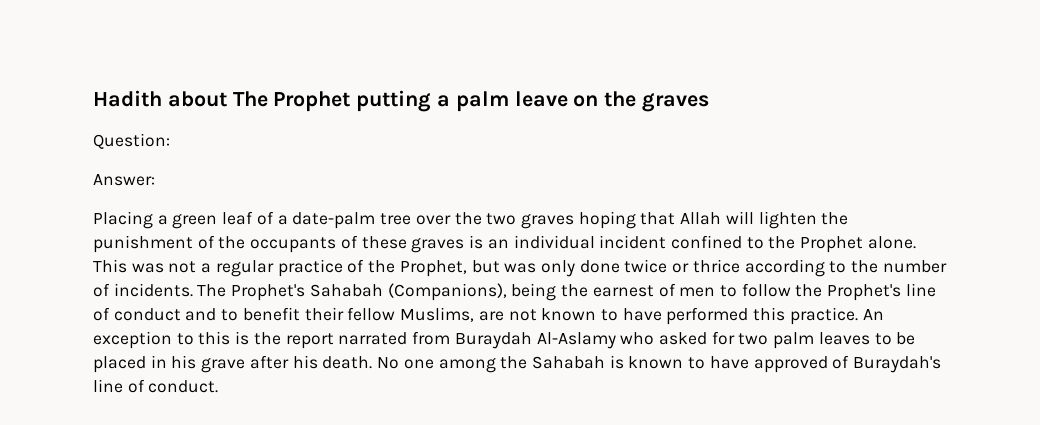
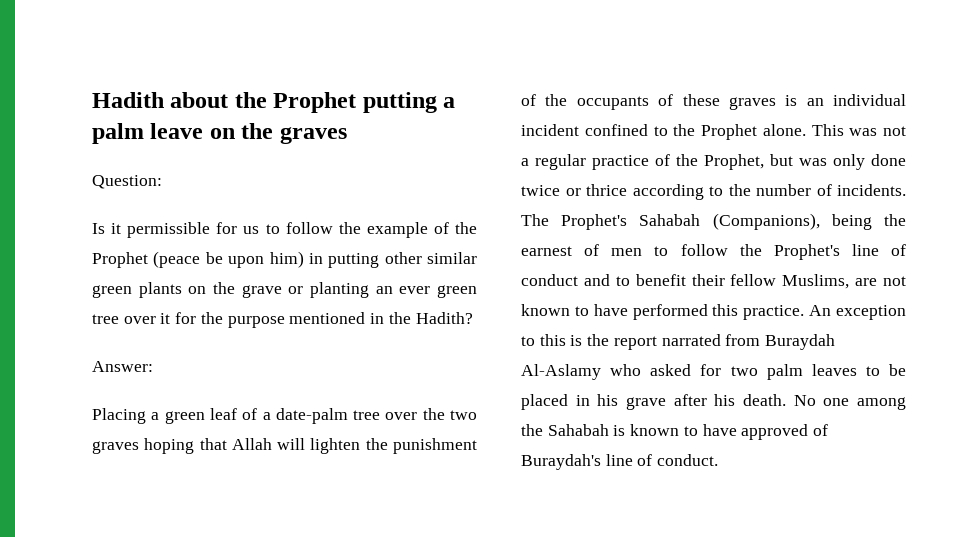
- Hadith about The Prophet putting a palm leave on the graves
+ Hadith about the Prophet putting a palm leave on the graves
+ Is it permissible for us to follow the example of the Prophet (peace be upon him) in putting other similar green plants on the grave or planting an ever green tree over it for the purpose mentioned in the Hadith?

